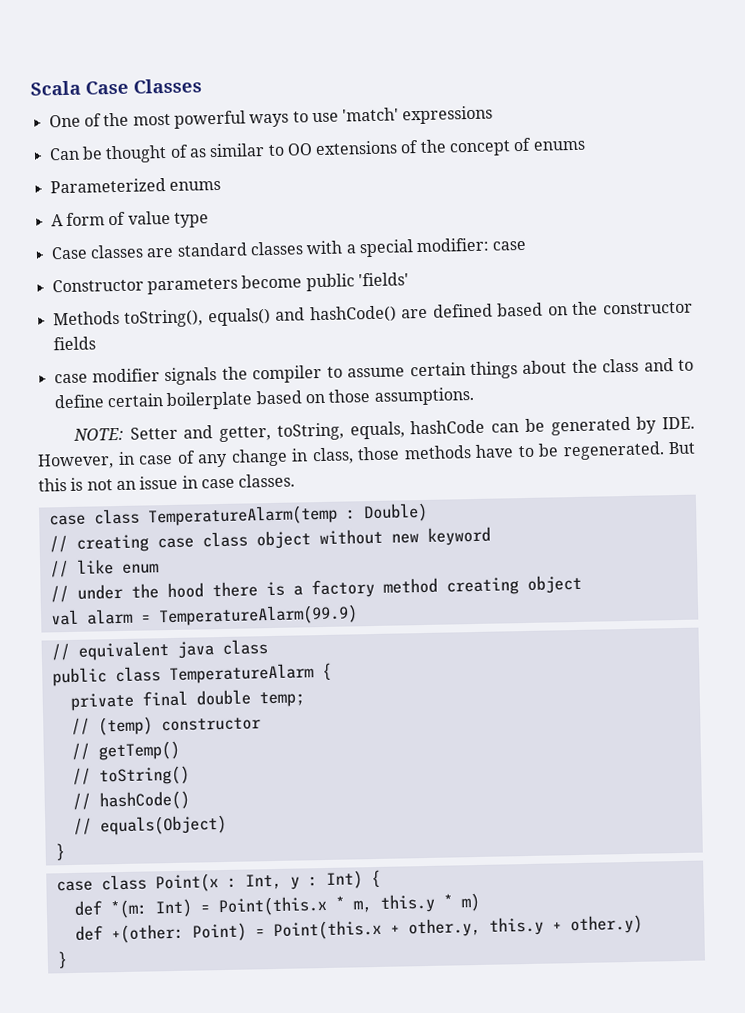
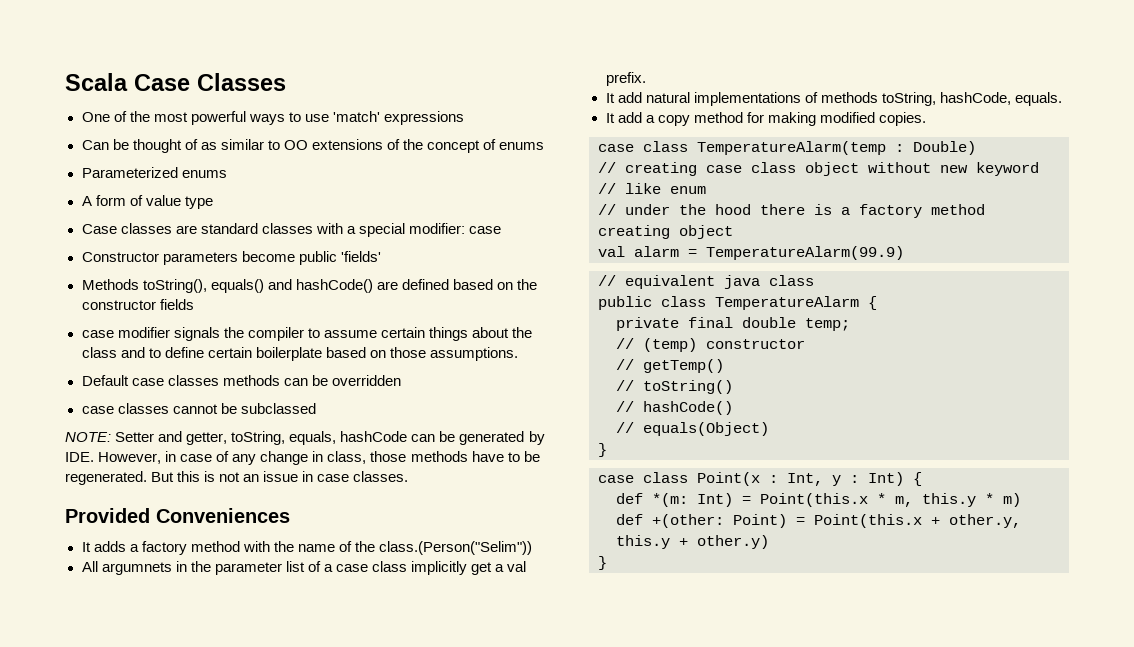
+ Default case classes methods can be overridden
+ case classes cannot be subclassed
+ Provided Conveniences
+ It adds a factory method with the name of the class.(Person("Selim"))
+ All argumnets in the parameter list of a case class implicitly get a val prefix.
+ It add natural implementations of methods toString, hashCode, equals.
+ It add a copy method for making modified copies.

